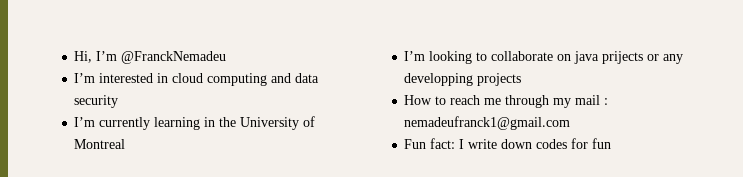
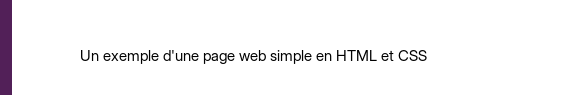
- Hi, I’m @FranckNemadeu
- I’m interested in cloud computing and data security
- I’m currently learning in the University of Montreal
- I’m looking to collaborate on java prijects or any developping projects
- How to reach me through my mail : nemadeufranck1@gmail.com
- Fun fact: I write down codes for fun
+ Un exemple d'une page web simple en HTML et CSS

